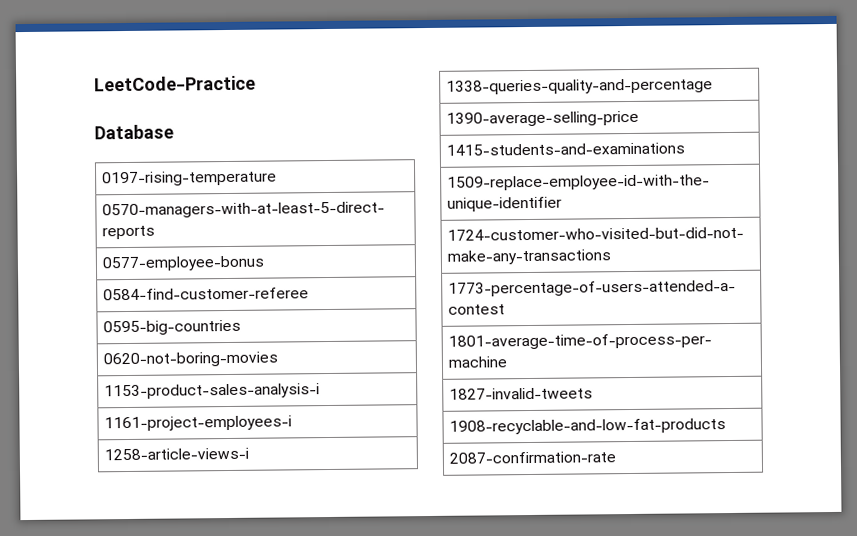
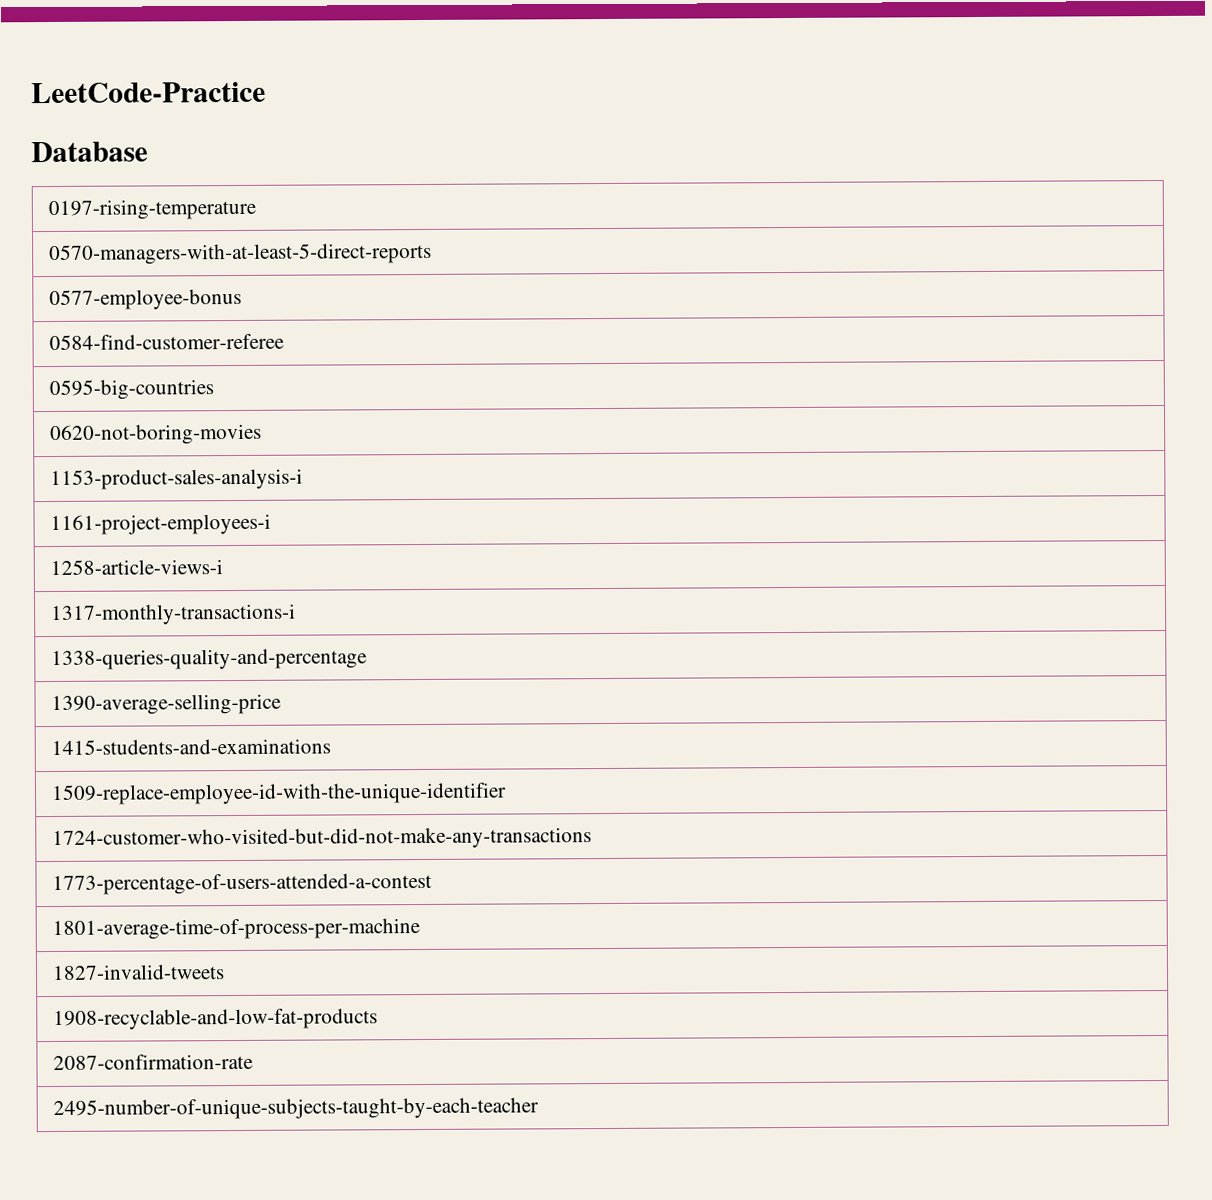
+ 1317-monthly-transactions-i
+ 2495-number-of-unique-subjects-taught-by-each-teacher

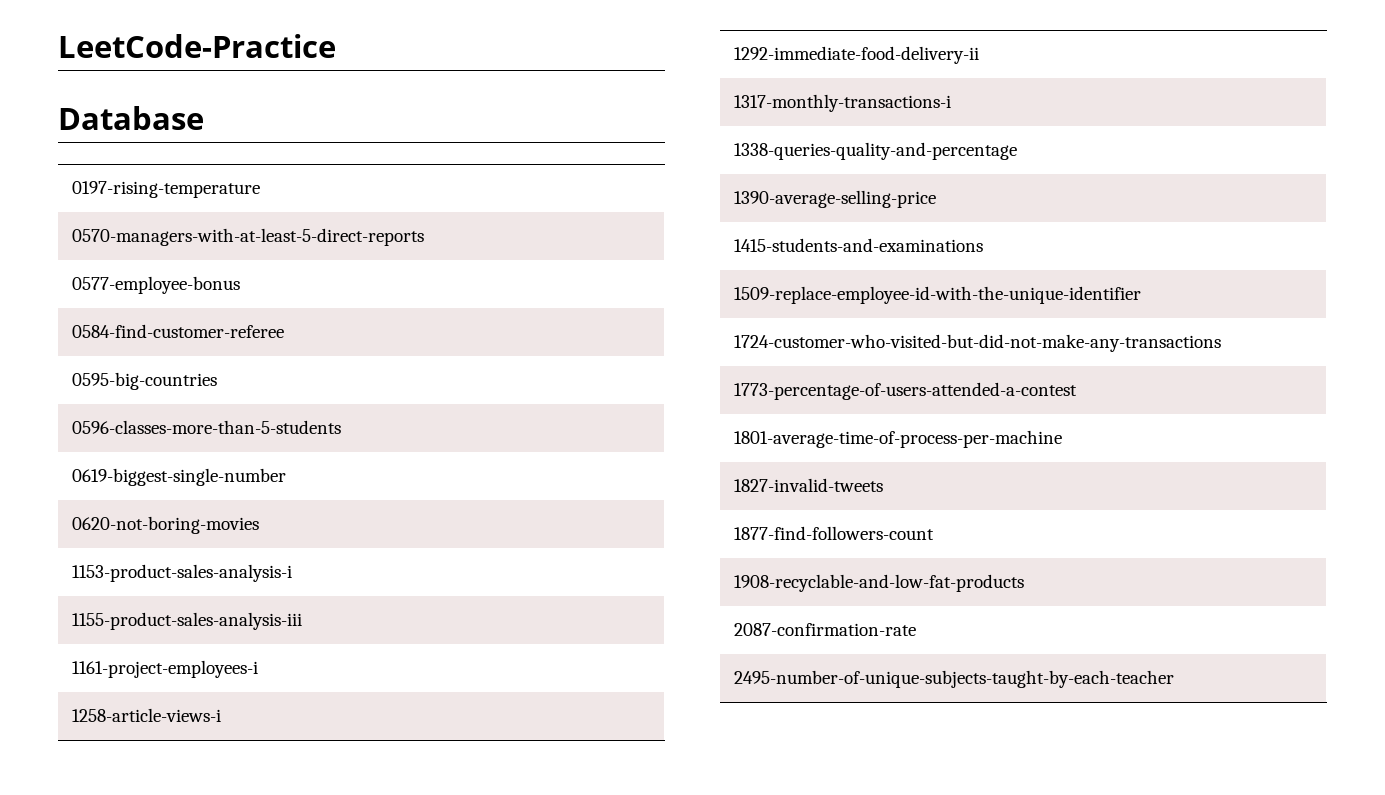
+ 0596-classes-more-than-5-students
+ 0619-biggest-single-number
+ 1155-product-sales-analysis-iii
+ 1292-immediate-food-delivery-ii
+ 1877-find-followers-count

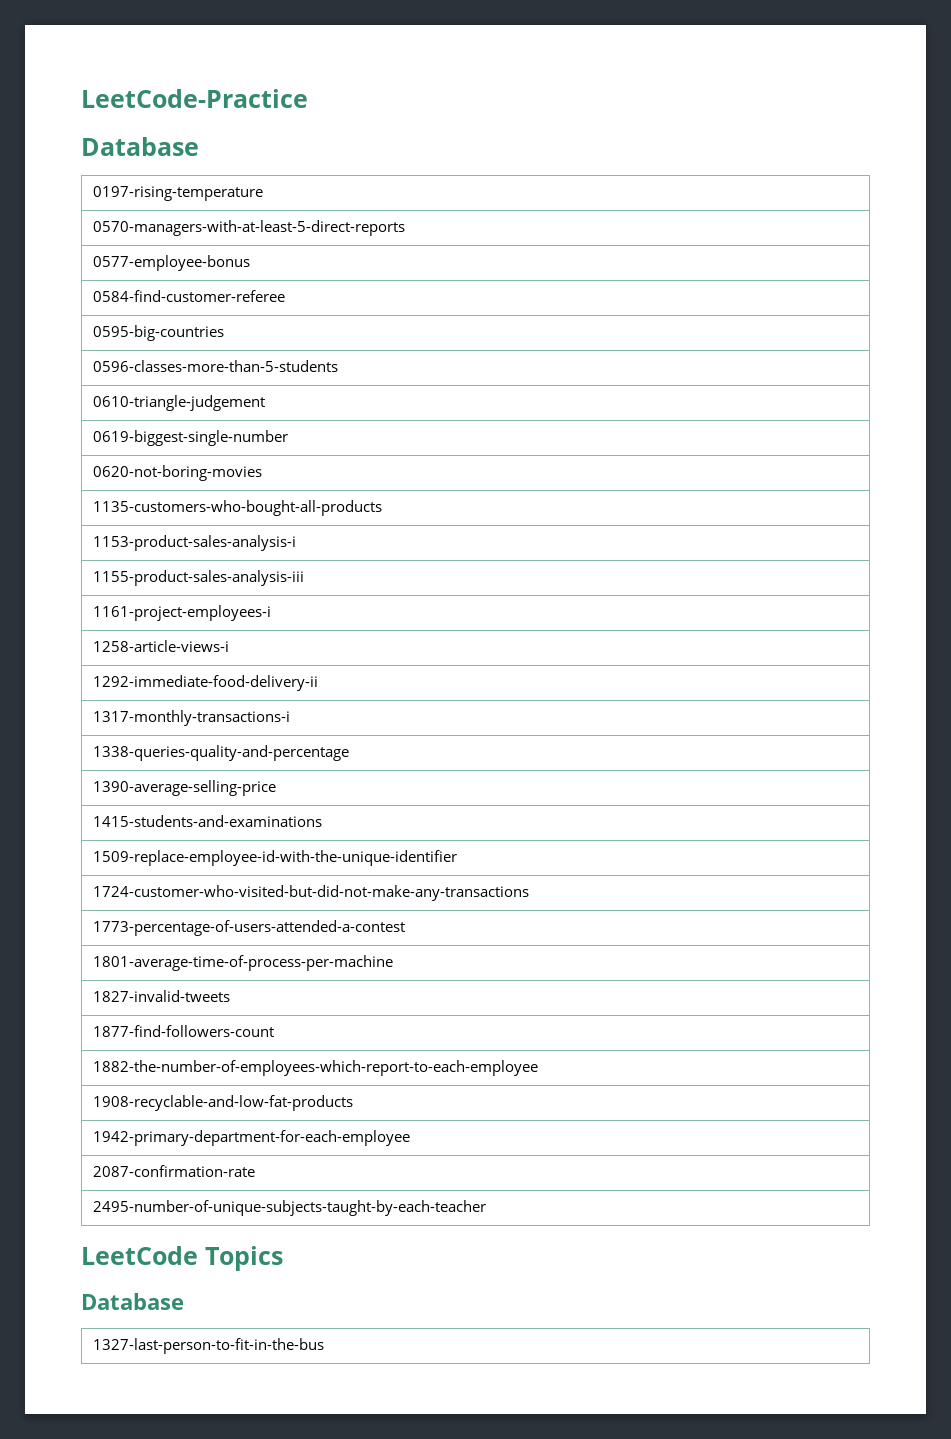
+ 0610-triangle-judgement
+ 1135-customers-who-bought-all-products
+ 1882-the-number-of-employees-which-report-to-each-employee
+ 1942-primary-department-for-each-employee
+ LeetCode Topics
+ Database
+ 1327-last-person-to-fit-in-the-bus

